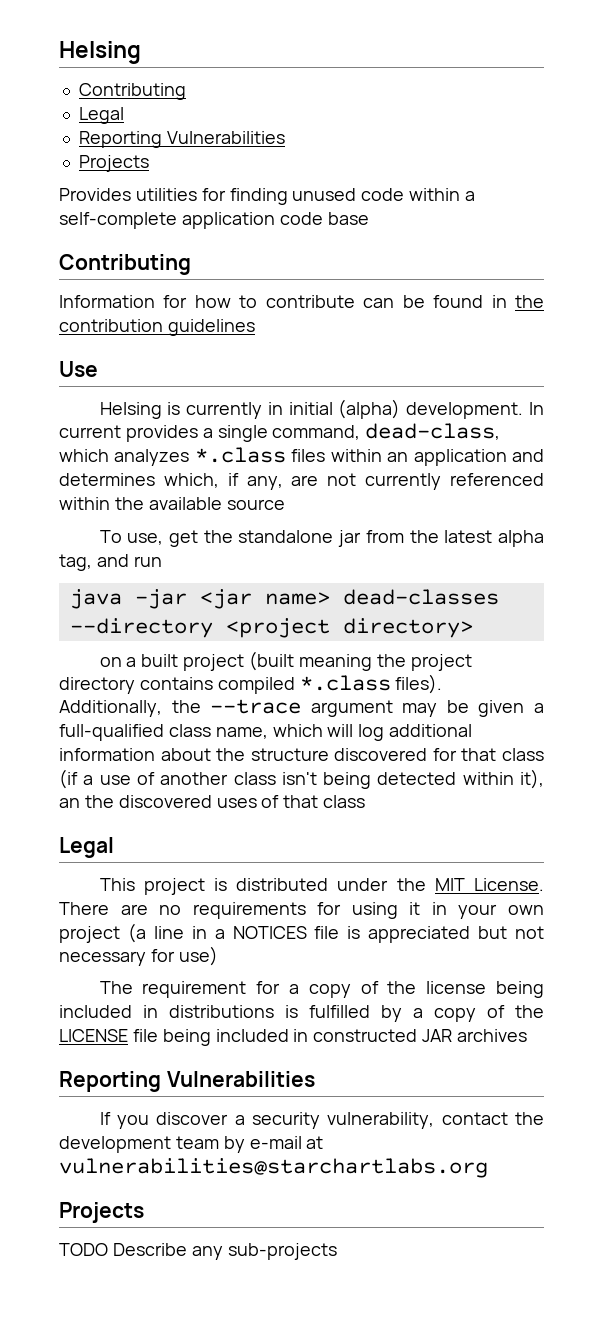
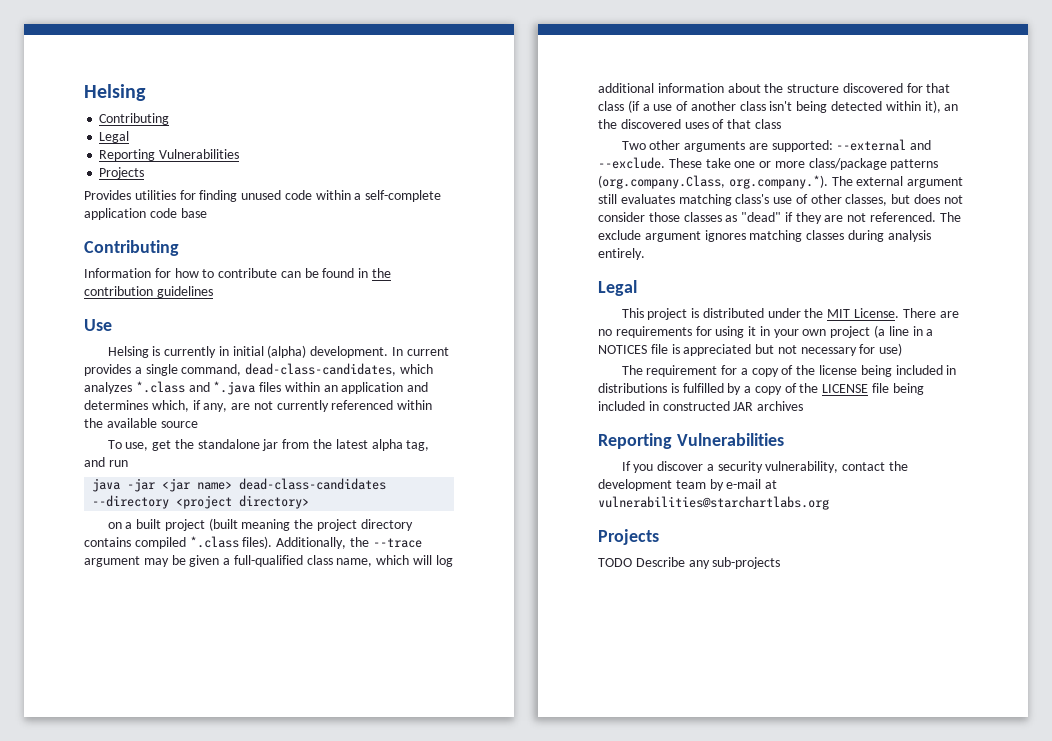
- In current provides a single command, dead-class, which analyzes *.class files within an application and determines which, if any, are not currently referenced within the available source
+ In current provides a single command, dead-class-candidates, which analyzes *.class and *.java files within an application and determines which, if any, are not currently referenced within the available source
- java -jar <jar name> dead-classes --directory <project directory>
+ java -jar <jar name> dead-class-candidates --directory <project directory>
+ Two other arguments are supported: --external and --exclude. These take one or more class/package patterns (org.company.Class, org.company.*). The external argument still evaluates matching class's use of other classes, but does not consider those classes as "dead" if they are not referenced. The exclude argument ignores matching classes during analysis entirely.

